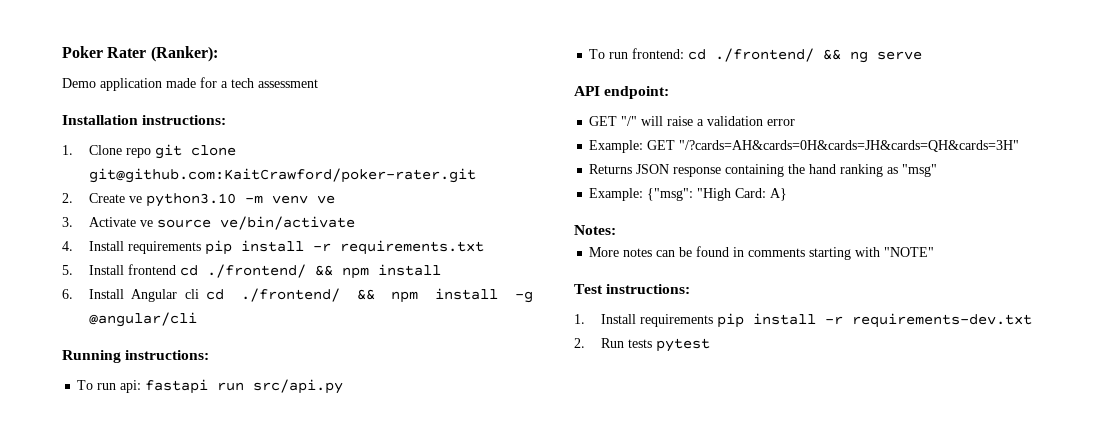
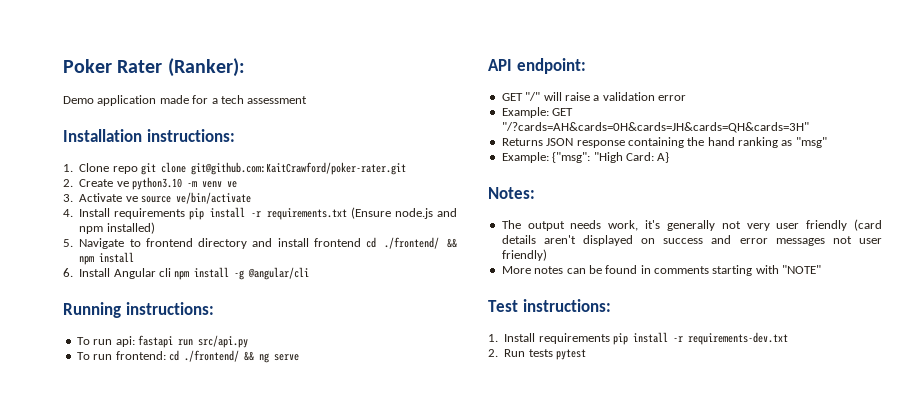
- 4. Install requirements pip install -r requirements.txt
- 5. Install frontend cd ./frontend/ && npm install
+ 4. Install requirements pip install -r requirements.txt (Ensure node.js and npm installed)
+ 5. Navigate to frontend directory and install frontend cd ./frontend/ && npm install
- 6. Install Angular cli cd ./frontend/ && npm install -g @angular/cli
+ 6. Install Angular cli npm install -g @angular/cli
+ The output needs work, it's generally not very user friendly (card details aren't displayed on success and error messages not user friendly)

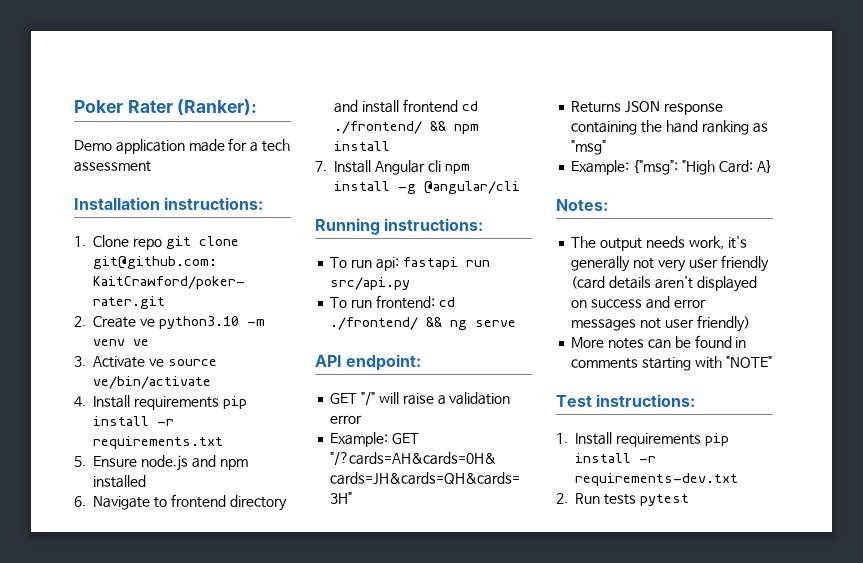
- 4. Install requirements pip install -r requirements.txt (Ensure node.js and npm installed)
- 5. Navigate to frontend directory and install frontend cd ./frontend/ && npm install
+ 4. Install requirements pip install -r requirements.txt
+ 5. Ensure node.js and npm installed
+ 6. Navigate to frontend directory and install frontend cd ./frontend/ && npm install
- 6. Install Angular cli npm install -g @angular/cli
+ 7. Install Angular cli npm install -g @angular/cli

